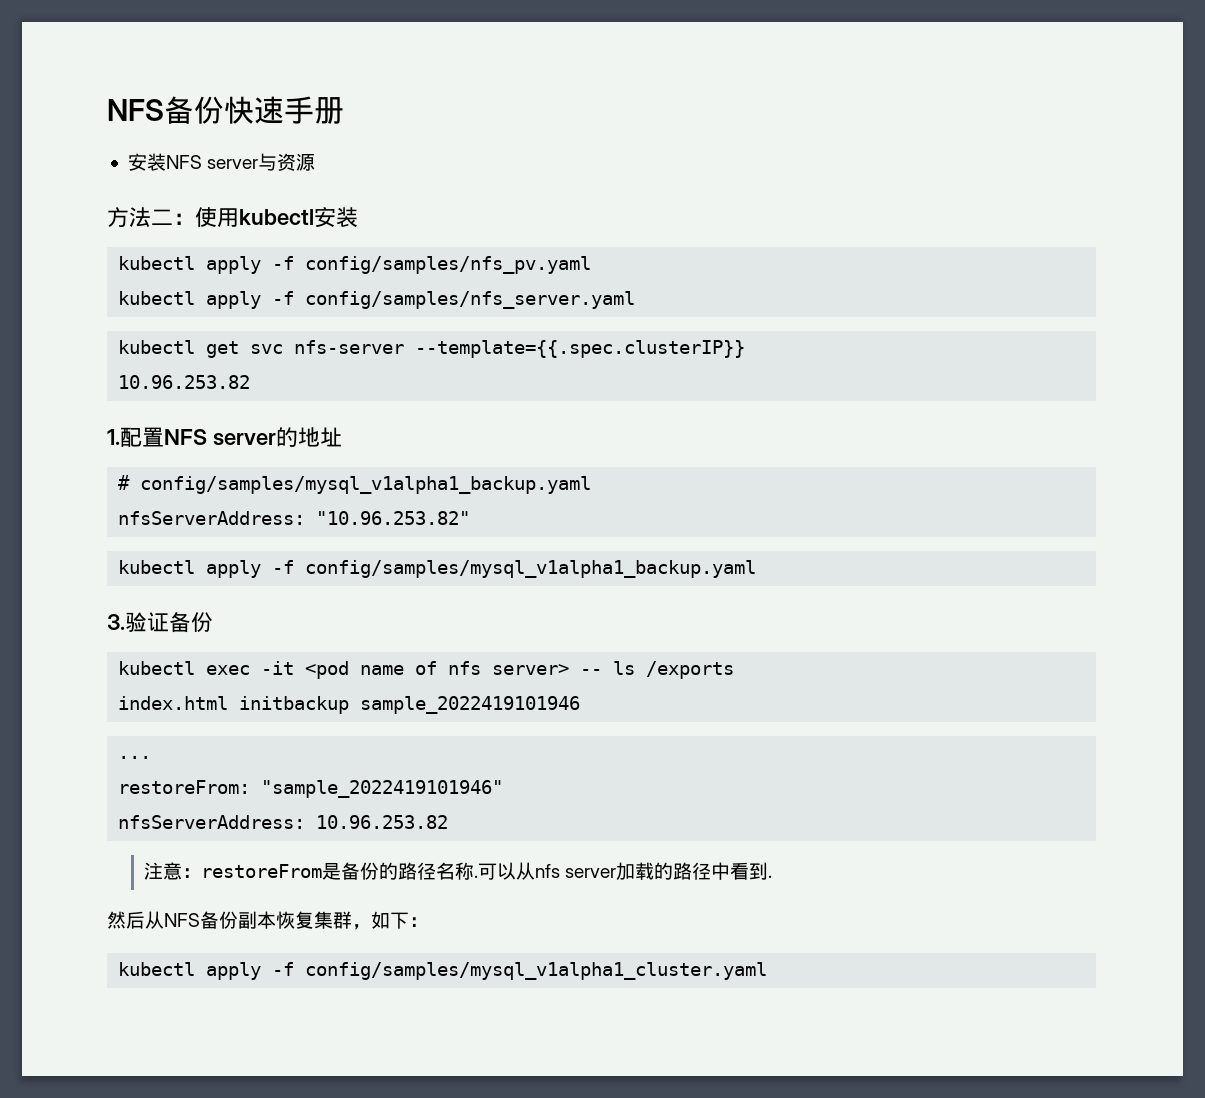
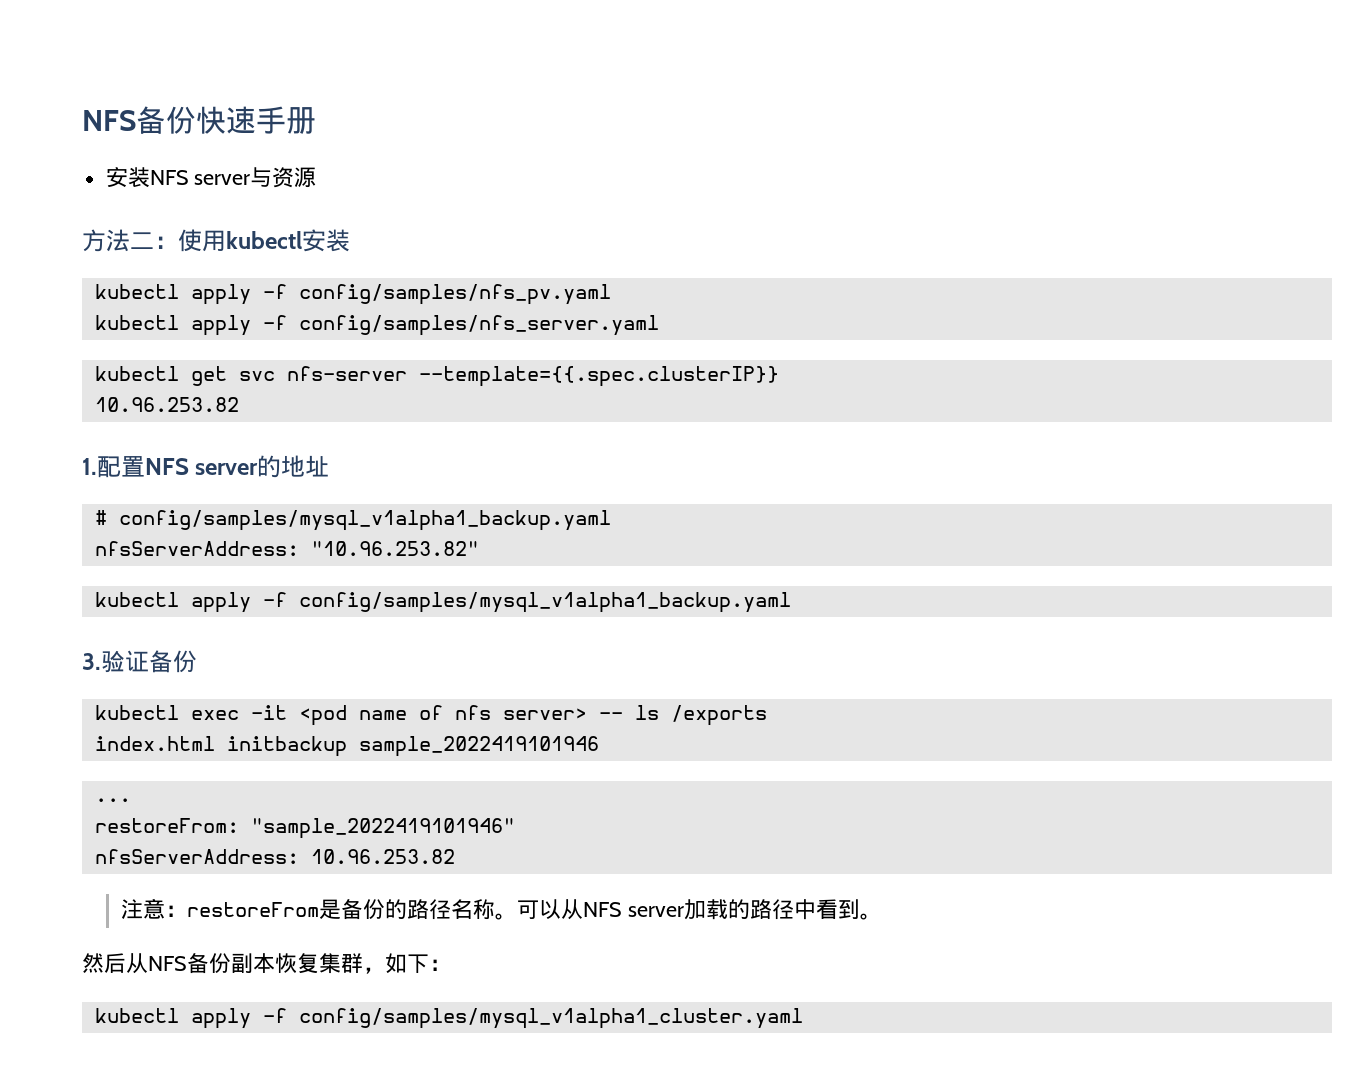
- 注意：restoreFrom是备份的路径名称.可以从nfs server加载的路径中看到.
+ 注意：restoreFrom是备份的路径名称。可以从NFS server加载的路径中看到。

